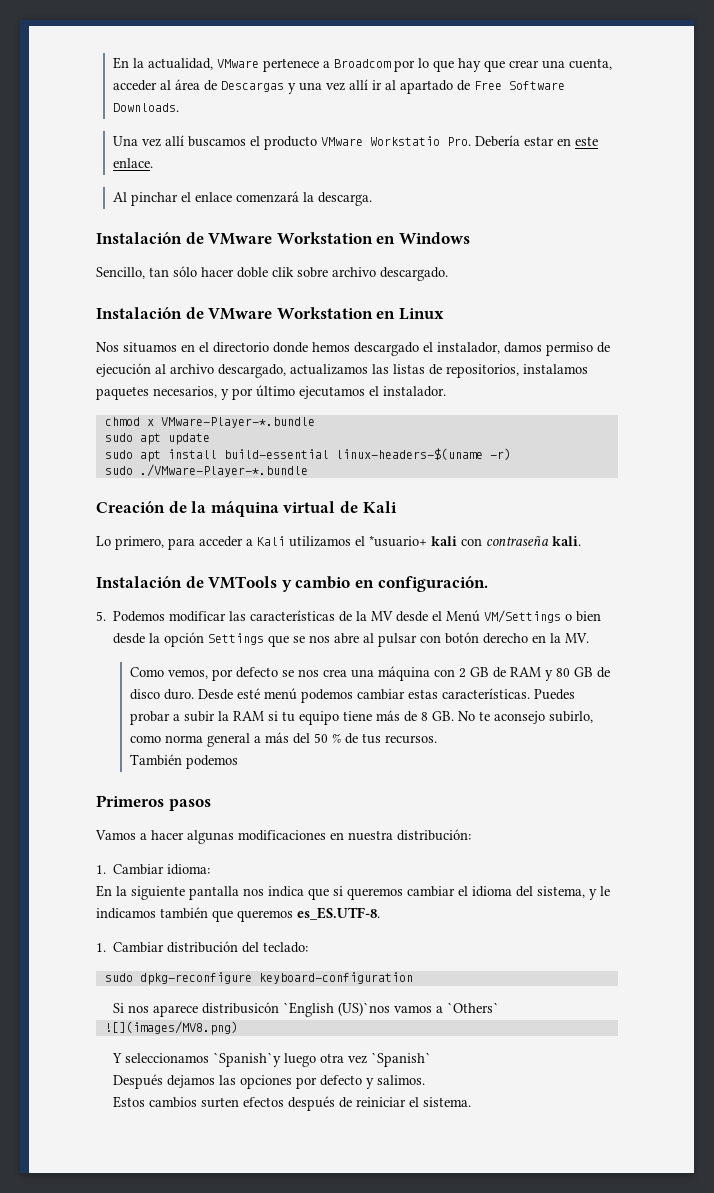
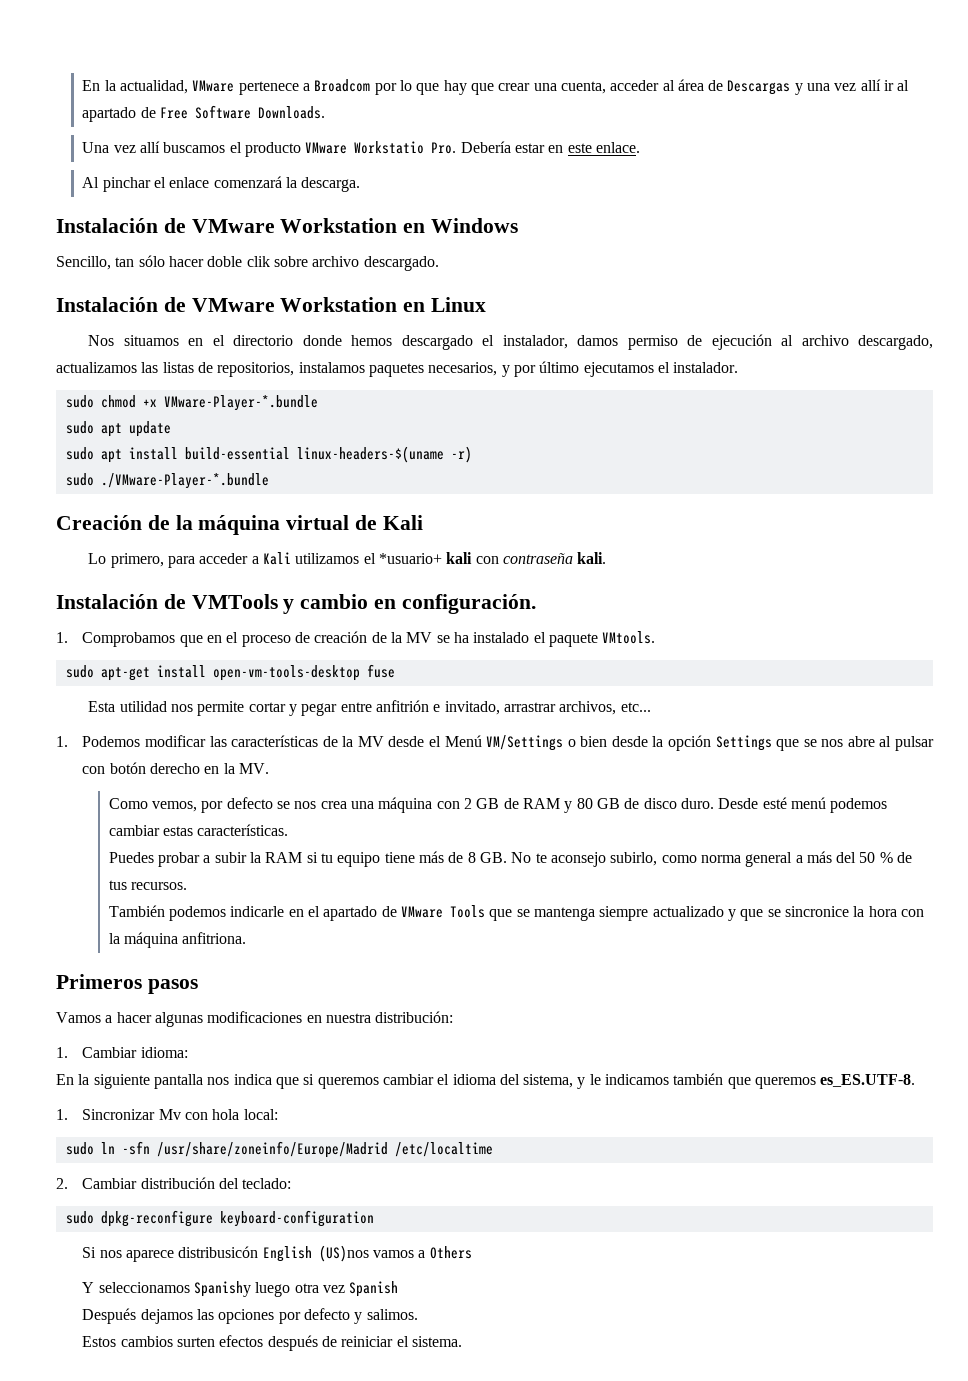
- chmod x VMware-Player-*.bundle
+ sudo chmod +x VMware-Player-*.bundle
- 5. Podemos modificar las características de la MV desde el Menú VM/Settings o bien desde la opción Settings que se nos abre al pulsar con botón derecho en la MV.
+ 1. Comprobamos que en el proceso de creación de la MV se ha instalado el paquete VMtools.
+ sudo apt-get install open-vm-tools-desktop fuse
+ Esta utilidad nos permite cortar y pegar entre anfitrión e invitado, arrastrar archivos, etc...
+ 1. Podemos modificar las características de la MV desde el Menú VM/Settings o bien desde la opción Settings que se nos abre al pulsar con botón derecho en la MV.
- Desde esté menú podemos cambiar estas características. Puedes probar a subir la RAM si tu equipo tiene más de 8 GB. No te aconsejo subirlo, como norma general a más del 50 % de tus recursos.
+ Desde esté menú podemos cambiar estas características.
+ Puedes probar a subir la RAM si tu equipo tiene más de 8 GB. No te aconsejo subirlo, como norma general a más del 50 % de tus recursos.
- También podemos
+ También podemos indicarle en el apartado de VMware Tools que se mantenga siempre actualizado y que se sincronice la hora con la máquina anfitriona.
- 1. Cambiar distribución del teclado:
+ 1. Sincronizar Mv con hola local:
+ sudo ln -sfn /usr/share/zoneinfo/Europe/Madrid /etc/localtime
+ 2. Cambiar distribución del teclado:
- Si nos aparece distribusicón `English (US)`nos vamos a `Others`
- ![](images/MV8.png)
+ Si nos aparece distribusicón English (US)nos vamos a Others
- Y seleccionamos `Spanish`y luego otra vez `Spanish`
+ Y seleccionamos Spanishy luego otra vez Spanish

